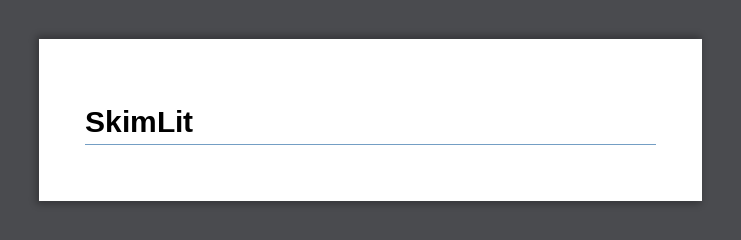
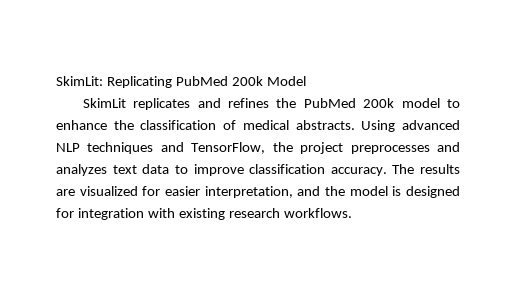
- SkimLit
+ SkimLit: Replicating PubMed 200k Model
+ SkimLit replicates and refines the PubMed 200k model to enhance the classification of medical abstracts. Using advanced NLP techniques and TensorFlow, the project preprocesses and analyzes text data to improve classification accuracy. The results are visualized for easier interpretation, and the model is designed for integration with existing research workflows.

